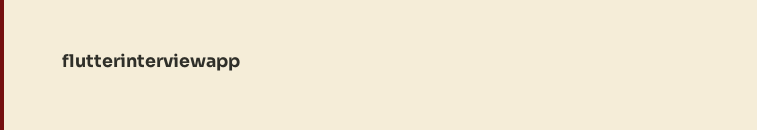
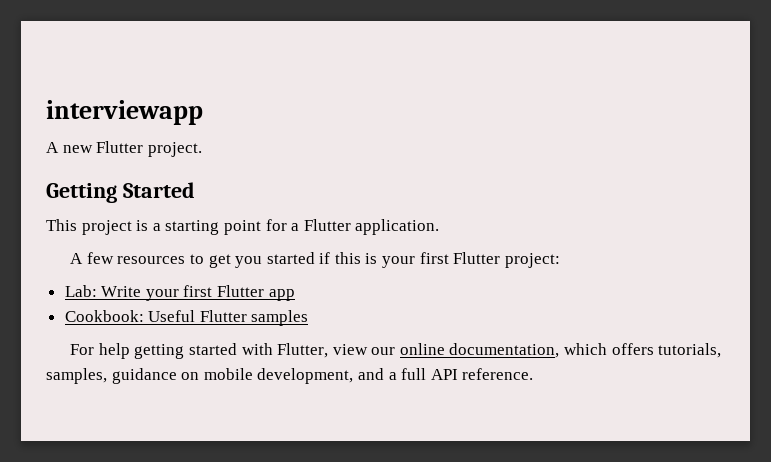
- flutterinterviewapp
+ interviewapp
+ A new Flutter project.
+ Getting Started
+ This project is a starting point for a Flutter application.
+ A few resources to get you started if this is your first Flutter project:
+ Lab: Write your first Flutter app
+ Cookbook: Useful Flutter samples
+ For help getting started with Flutter, view our online documentation, which offers tutorials, samples, guidance on mobile development, and a full API reference.

